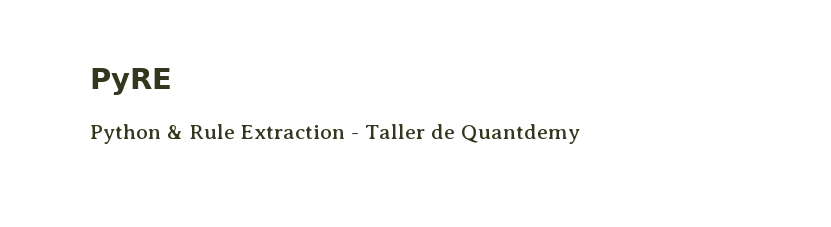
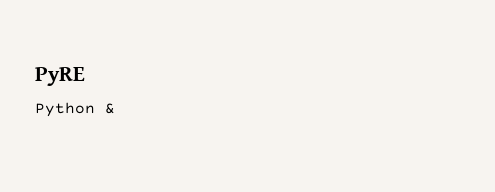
- Python & Rule Extraction - Taller de Quantdemy
+ Python &

